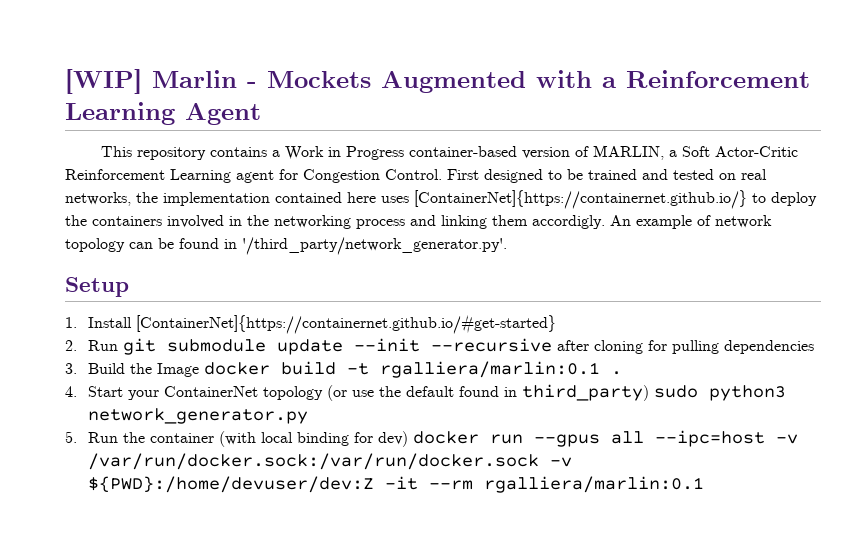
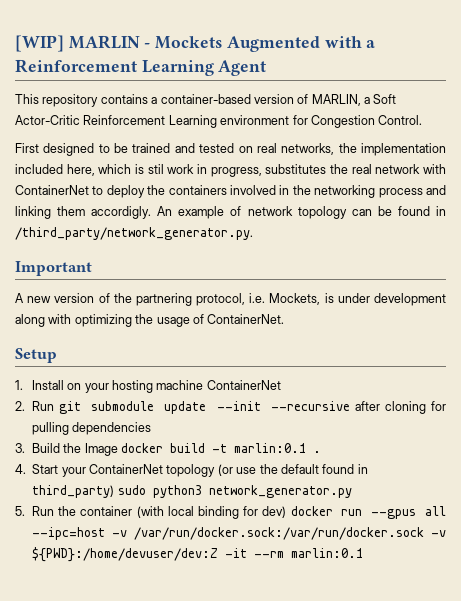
- [WIP] Marlin - Mockets Augmented with a Reinforcement Learning Agent
+ [WIP] MARLIN - Mockets Augmented with a Reinforcement Learning Agent
- This repository contains a Work in Progress container-based version of MARLIN, a Soft Actor-Critic Reinforcement Learning agent for Congestion Control. First designed to be trained and tested on real networks, the implementation contained here uses [ContainerNet]{https://containernet.github.io/} to deploy the containers involved in the networking process and linking them accordigly.
+ This repository contains a container-based version of MARLIN, a Soft Actor-Critic Reinforcement Learning environment for Congestion Control.
+ First designed to be trained and tested on real networks, the implementation included here, which is stil work in progress, substitutes the real network with ContainerNet to deploy the containers involved in the networking process and linking them accordigly.
- An example of network topology can be found in '/third_party/network_generator.py'.
+ An example of network topology can be found in /third_party/network_generator.py.
+ Important
+ A new version of the partnering protocol, i.e. Mockets, is under development along with optimizing the usage of ContainerNet.
  Setup
- 1. Install [ContainerNet]{https://containernet.github.io/#get-started}
+ 1. Install on your hosting machine ContainerNet
- 3. Build the Image docker build -t rgalliera/marlin:0.1 .
+ 3. Build the Image docker build -t marlin:0.1 .
- 5. Run the container (with local binding for dev) docker run --gpus all --ipc=host -v /var/run/docker.sock:/var/run/docker.sock -v ${PWD}:/home/devuser/dev:Z -it --rm rgalliera/marlin:0.1
+ 5. Run the container (with local binding for dev) docker run --gpus all --ipc=host -v /var/run/docker.sock:/var/run/docker.sock -v ${PWD}:/home/devuser/dev:Z -it --rm marlin:0.1

